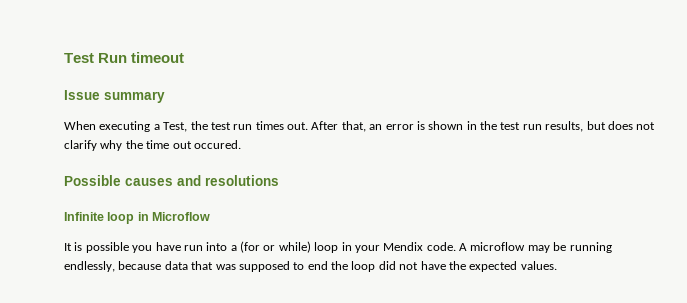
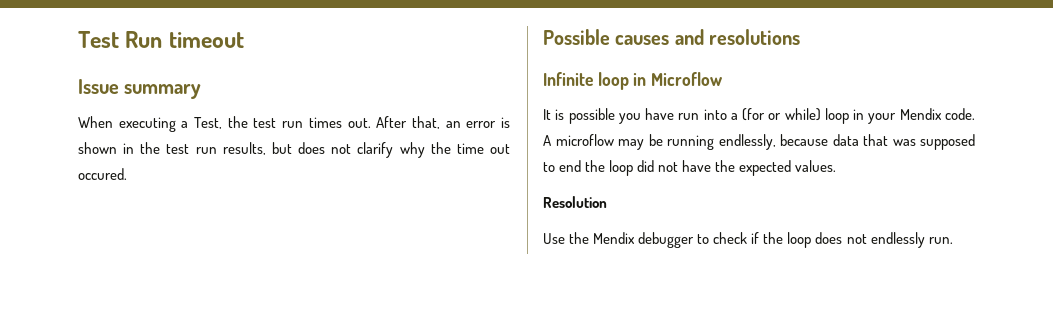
+ Resolution
+ Use the Mendix debugger to check if the loop does not endlessly run.

